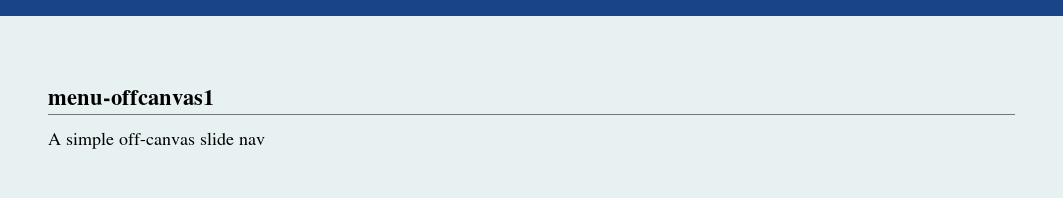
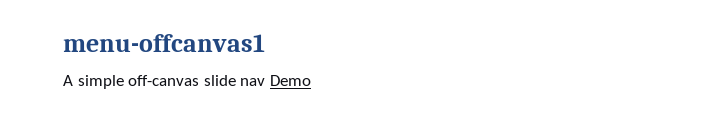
- A simple off-canvas slide nav
+ A simple off-canvas slide nav Demo

